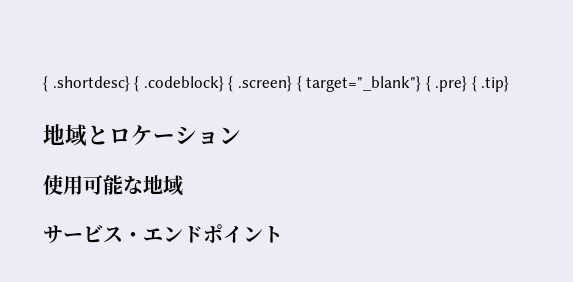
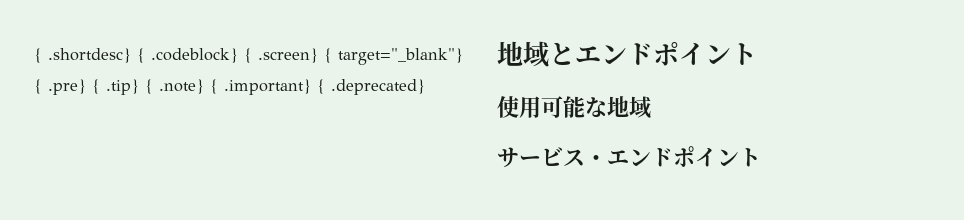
- { .shortdesc} { .codeblock} { .screen} { target="_blank"} { .pre} { .tip}
- 地域とロケーション
+ { .shortdesc} { .codeblock} { .screen} { target="_blank"} { .pre} { .tip} { .note} { .important} { .deprecated}
+ 地域とエンドポイント

